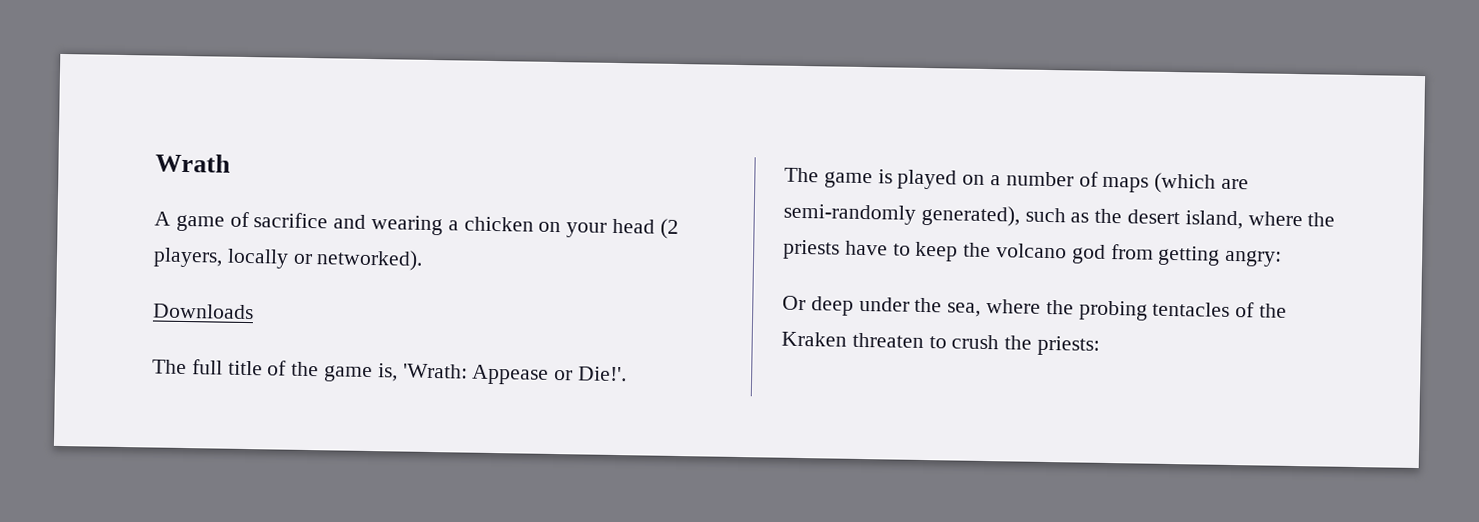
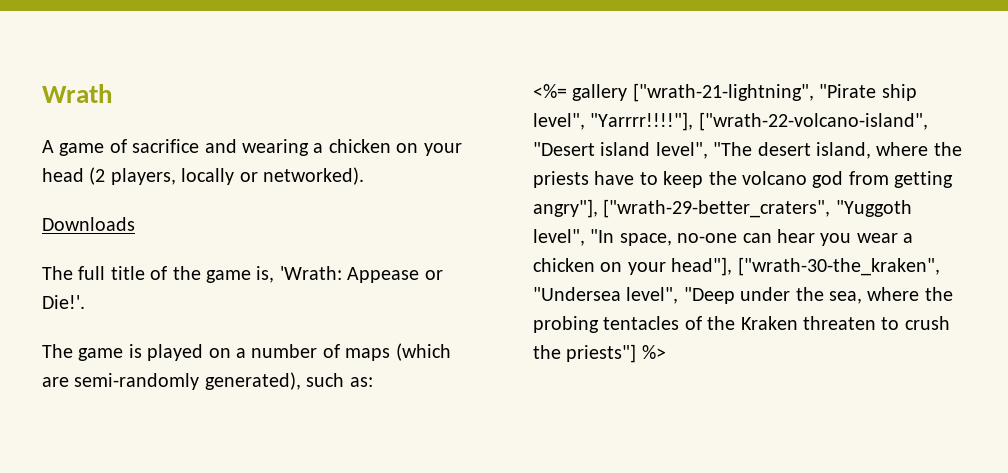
- The game is played on a number of maps (which are semi-randomly generated), such as the desert island, where the priests have to keep the volcano god from getting angry:
- Or deep under the sea, where the probing tentacles of the Kraken threaten to crush the priests:
+ The game is played on a number of maps (which are semi-randomly generated), such as:
+ <%= gallery ["wrath-21-lightning", "Pirate ship level", "Yarrrr!!!!"], ["wrath-22-volcano-island", "Desert island level", "The desert island, where the priests have to keep the volcano god from getting angry"], ["wrath-29-better_craters", "Yuggoth level", "In space, no-one can hear you wear a chicken on your head"], ["wrath-30-the_kraken", "Undersea level", "Deep under the sea, where the probing tentacles of the Kraken threaten to crush the priests"] %>

